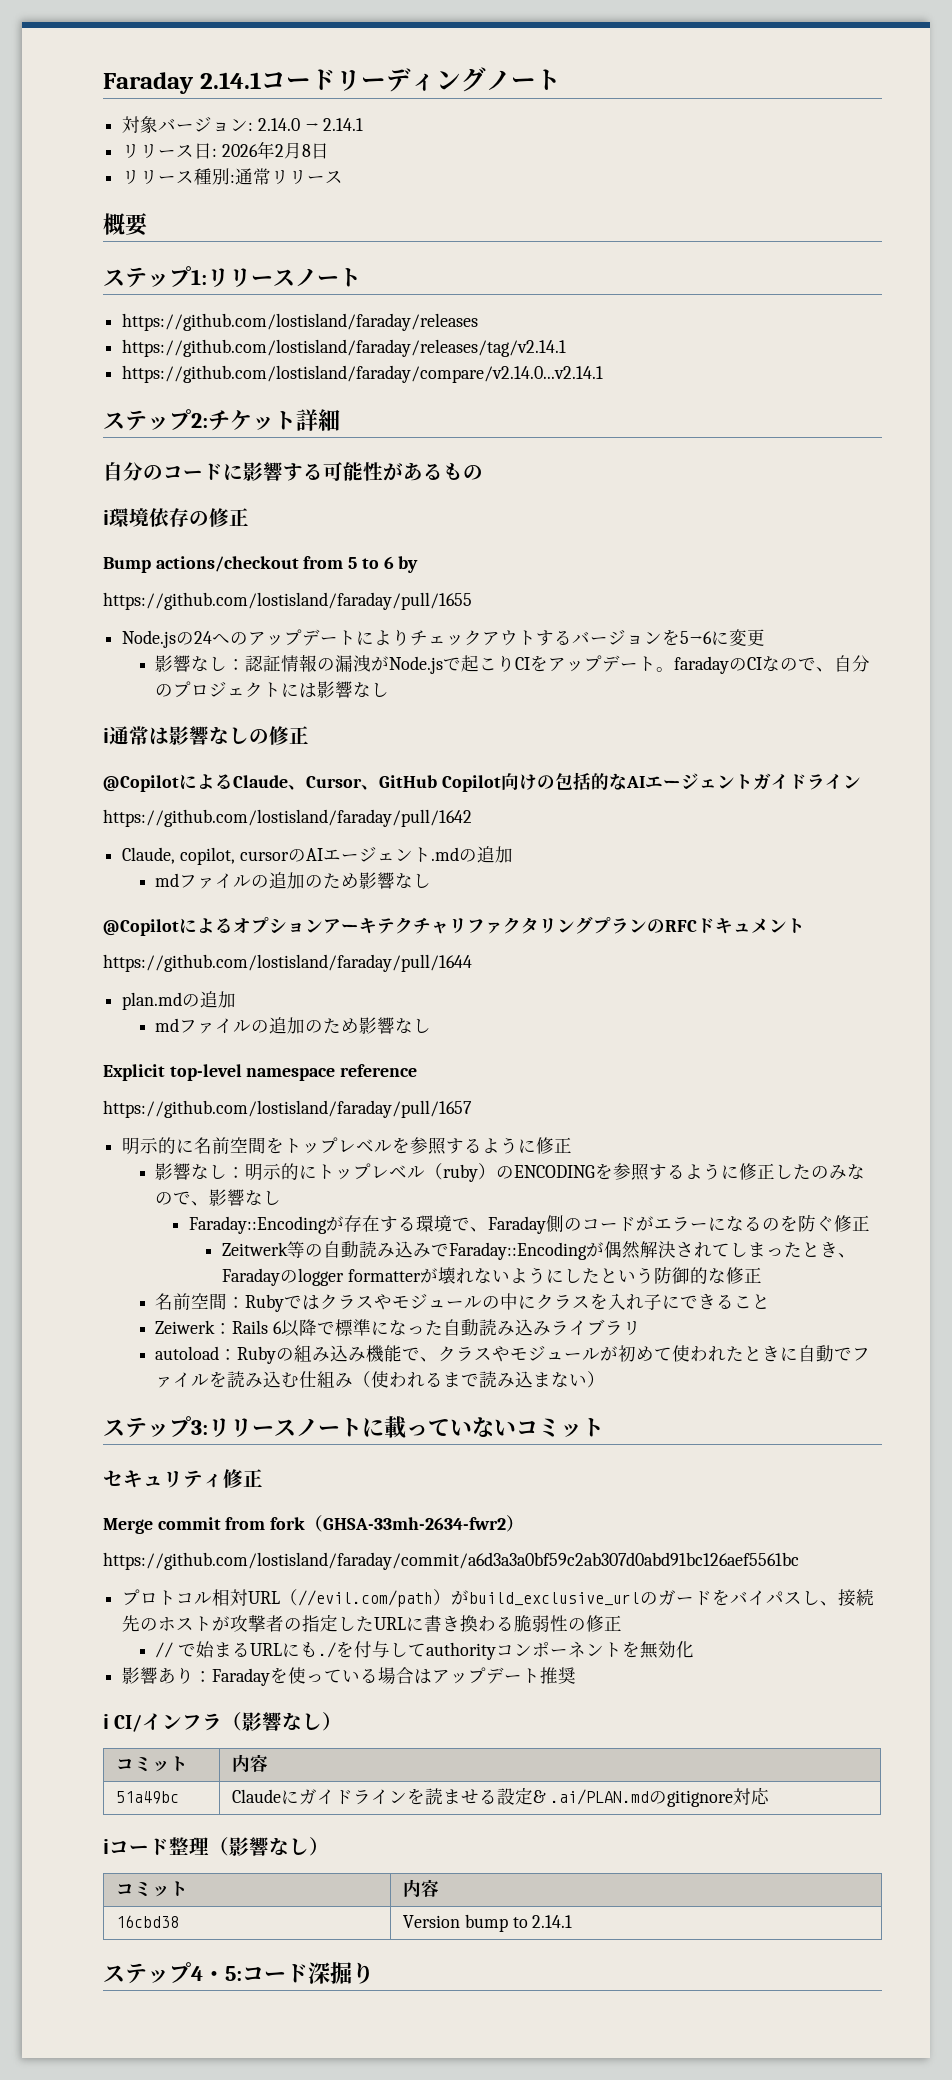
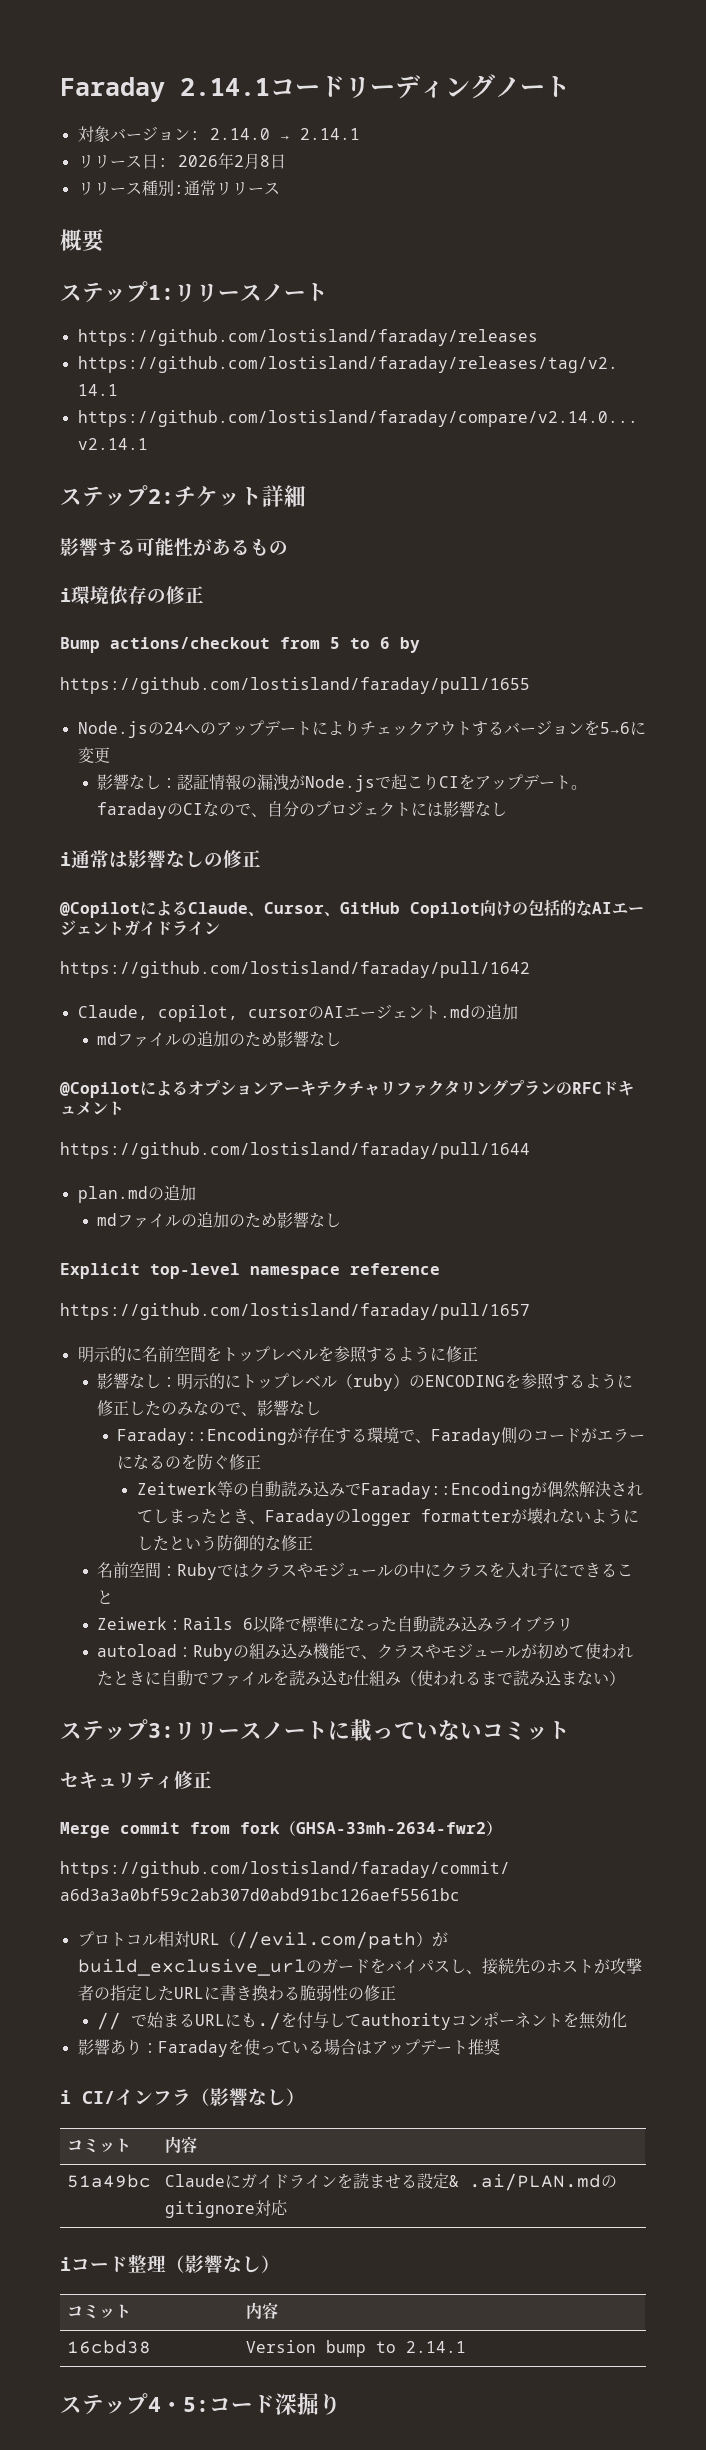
- 自分のコードに影響する可能性があるもの
+ 影響する可能性があるもの

